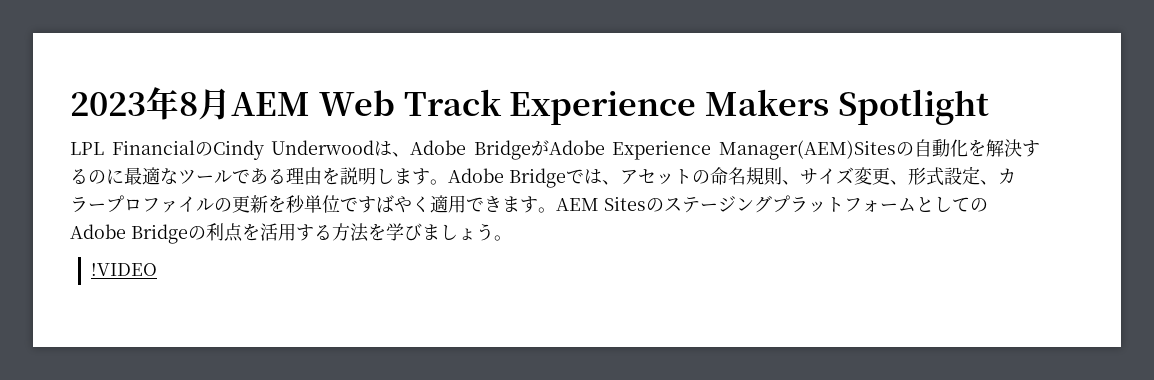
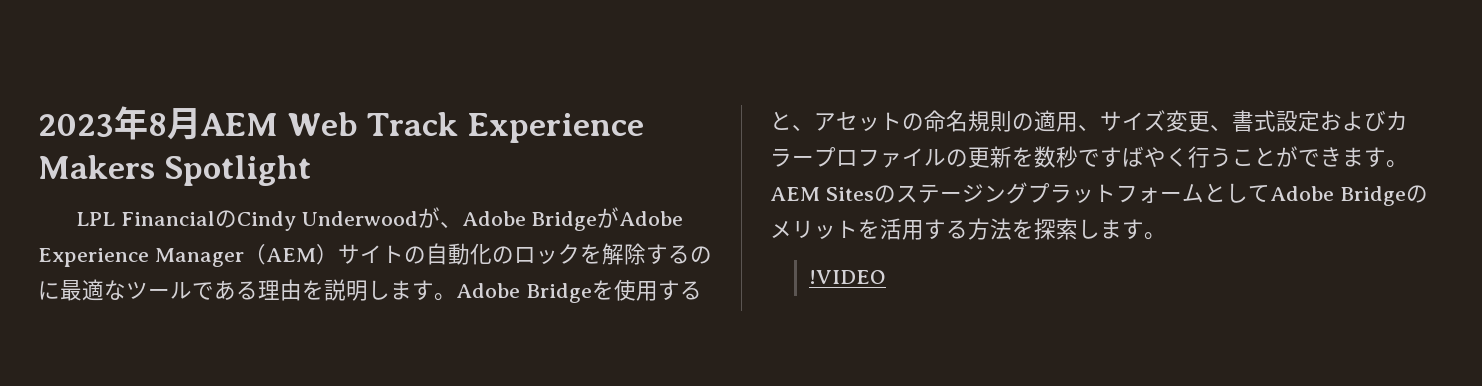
- LPL FinancialのCindy Underwoodは、Adobe BridgeがAdobe Experience Manager(AEM)Sitesの自動化を解決するのに最適なツールである理由を説明します。
+ LPL FinancialのCindy Underwoodが、Adobe BridgeがAdobe Experience Manager（AEM）サイトの自動化のロックを解除するのに最適なツールである理由を説明します。
- Adobe Bridgeでは、アセットの命名規則、サイズ変更、形式設定、カラープロファイルの更新を秒単位ですばやく適用できます。
+ Adobe Bridgeを使用すると、アセットの命名規則の適用、サイズ変更、書式設定およびカラープロファイルの更新を数秒ですばやく行うことができます。
- AEM SitesのステージングプラットフォームとしてのAdobe Bridgeの利点を活用する方法を学びましょう。
+ AEM SitesのステージングプラットフォームとしてAdobe Bridgeのメリットを活用する方法を探索します。

